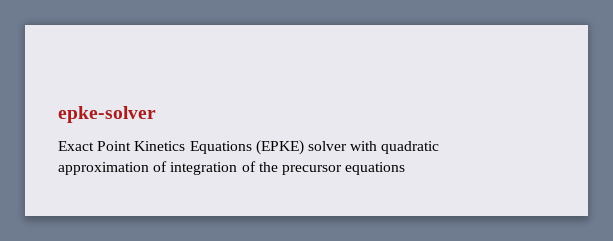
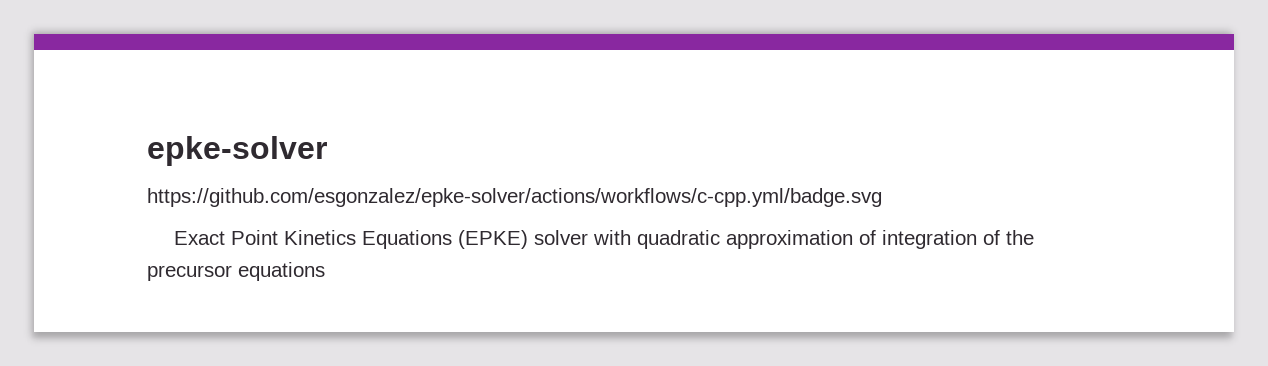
+ https://github.com/esgonzalez/epke-solver/actions/workflows/c-cpp.yml/badge.svg

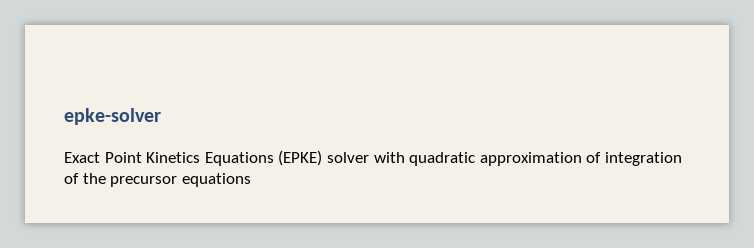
- https://github.com/esgonzalez/epke-solver/actions/workflows/c-cpp.yml/badge.svg

